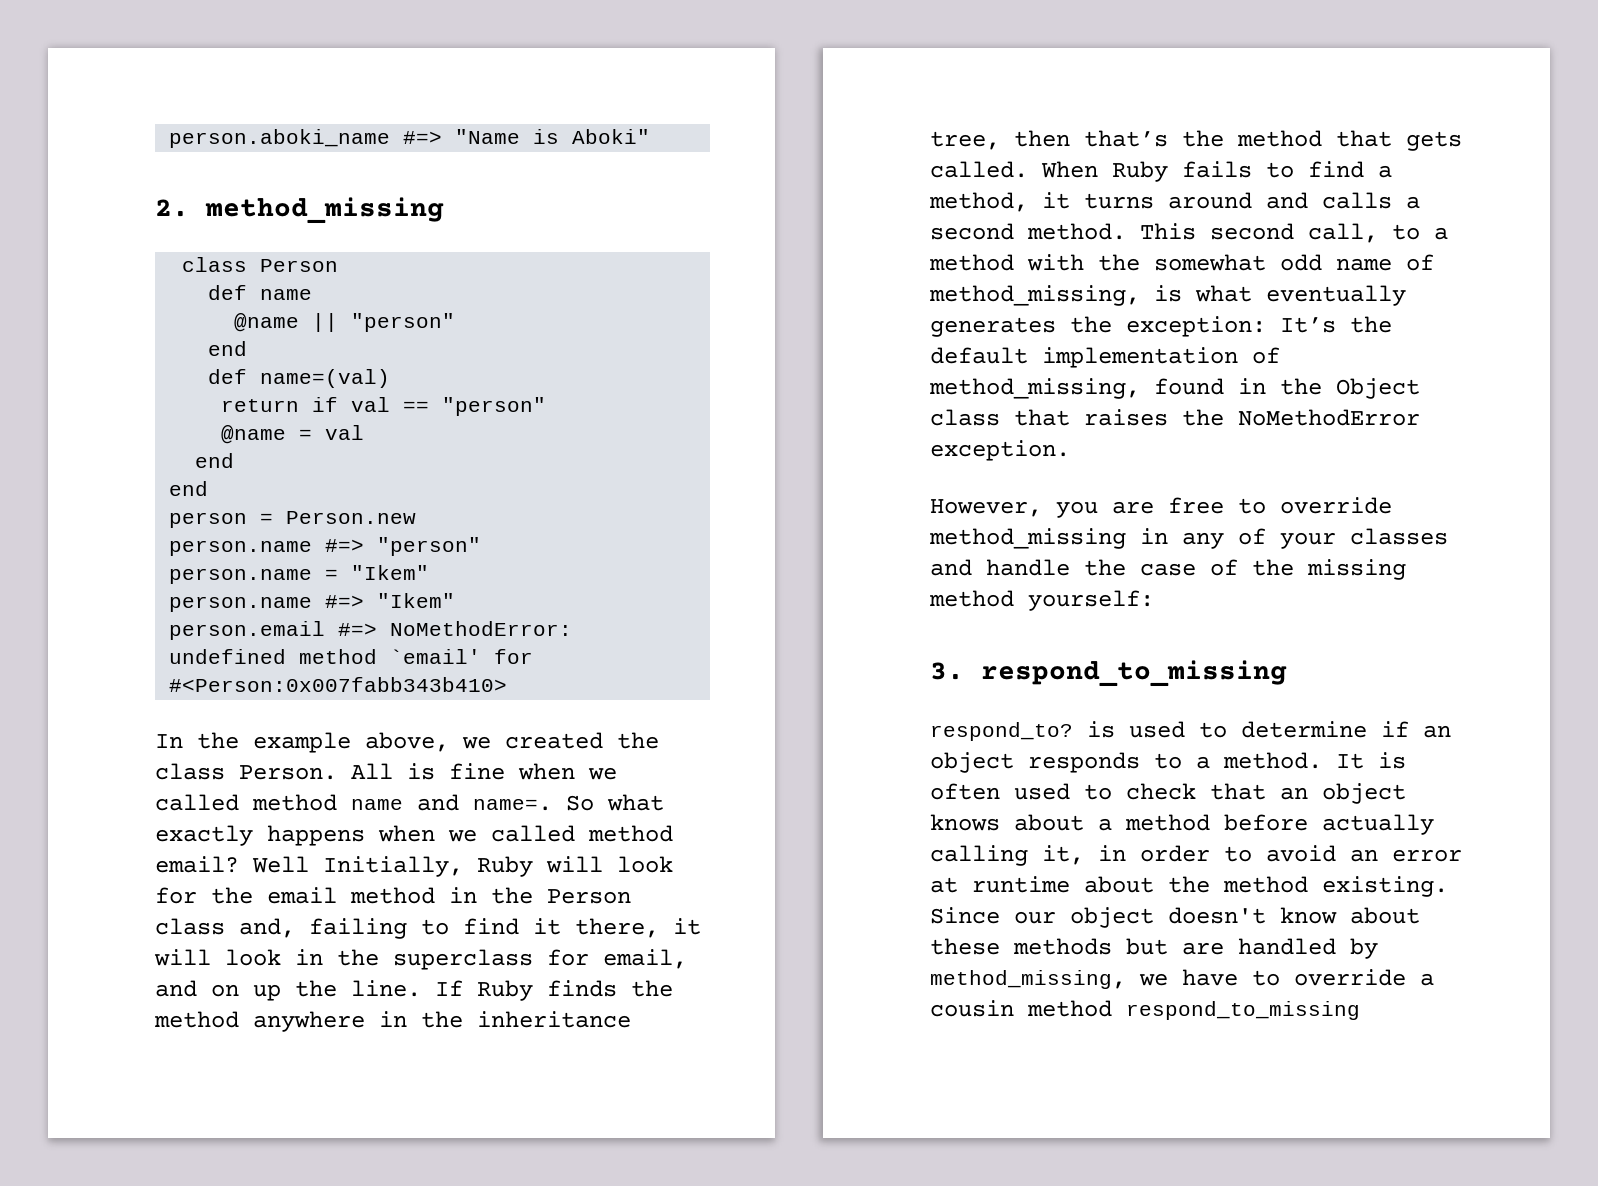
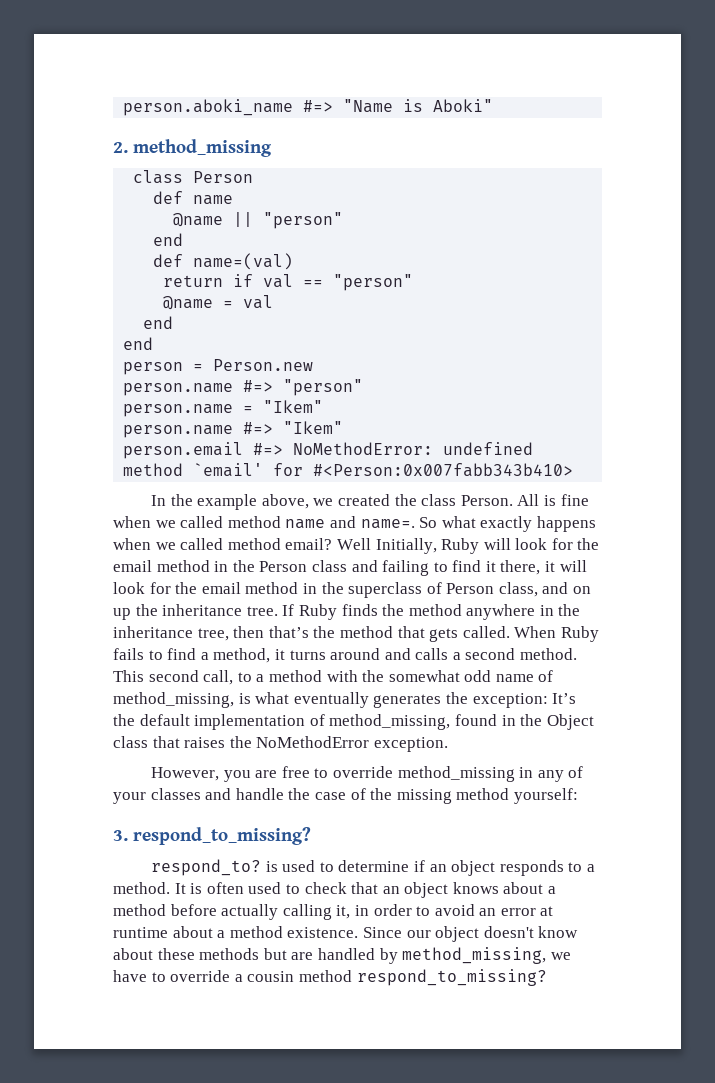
- Well Initially, Ruby will look for the email method in the Person class and, failing to find it there, it will look in the superclass for email, and on up the line.
+ Well Initially, Ruby will look for the email method in the Person class and failing to find it there, it will look for the email method in the superclass of Person class, and on up the inheritance tree.
- 3. respond_to_missing
+ 3. respond_to_missing?
- It is often used to check that an object knows about a method before actually calling it, in order to avoid an error at runtime about the method existing.
+ It is often used to check that an object knows about a method before actually calling it, in order to avoid an error at runtime about a method existence.
- Since our object doesn't know about these methods but are handled by method_missing, we have to override a cousin method respond_to_missing
+ Since our object doesn't know about these methods but are handled by method_missing, we have to override a cousin method respond_to_missing?

